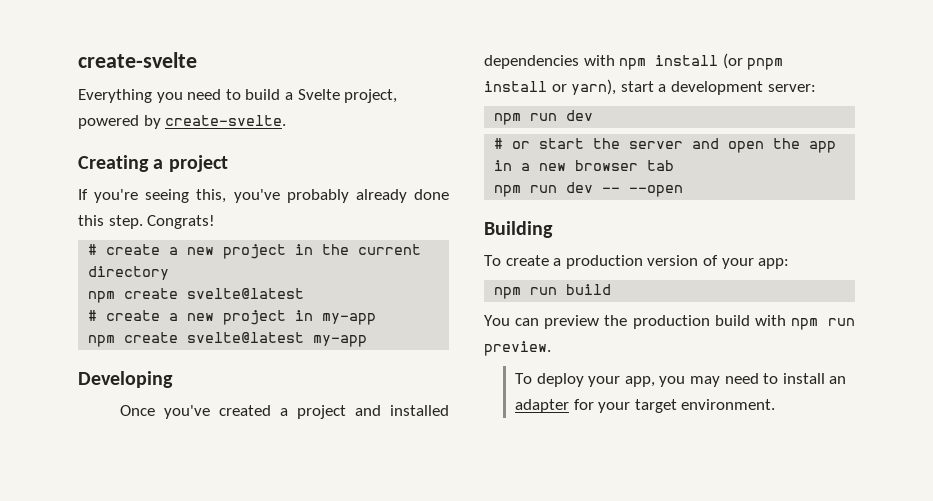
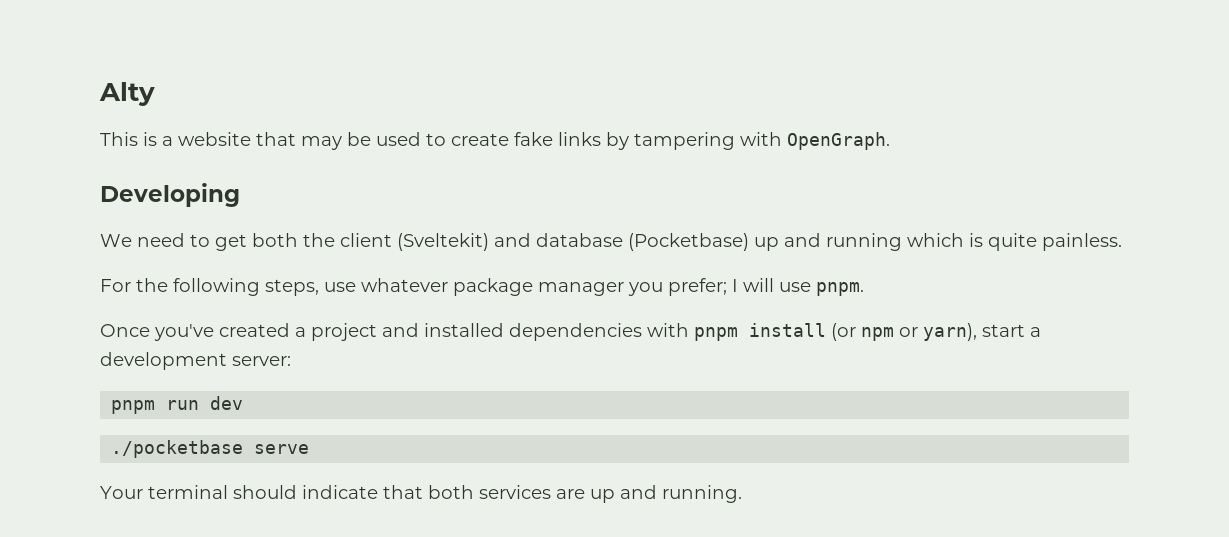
- create-svelte
- Everything you need to build a Svelte project, powered by create-svelte.
- Creating a project
- If you're seeing this, you've probably already done this step. Congrats!
- # create a new project in the current directory
- npm create svelte@latest
- # create a new project in my-app
- npm create svelte@latest my-app
+ Alty
+ This is a website that may be used to create fake links by tampering with OpenGraph.
  Developing
+ We need to get both the client (Sveltekit) and database (Pocketbase) up and running which is quite painless.
+ For the following steps, use whatever package manager you prefer; I will use pnpm.
- Once you've created a project and installed dependencies with npm install (or pnpm install or yarn), start a development server:
- npm run dev
+ Once you've created a project and installed dependencies with pnpm install (or npm or yarn), start a development server:
+ pnpm run dev
- # or start the server and open the app in a new browser tab
- npm run dev -- --open
- Building
- To create a production version of your app:
- npm run build
- You can preview the production build with npm run preview.
- To deploy your app, you may need to install an adapter for your target environment.
+ ./pocketbase serve
+ Your terminal should indicate that both services are up and running.

